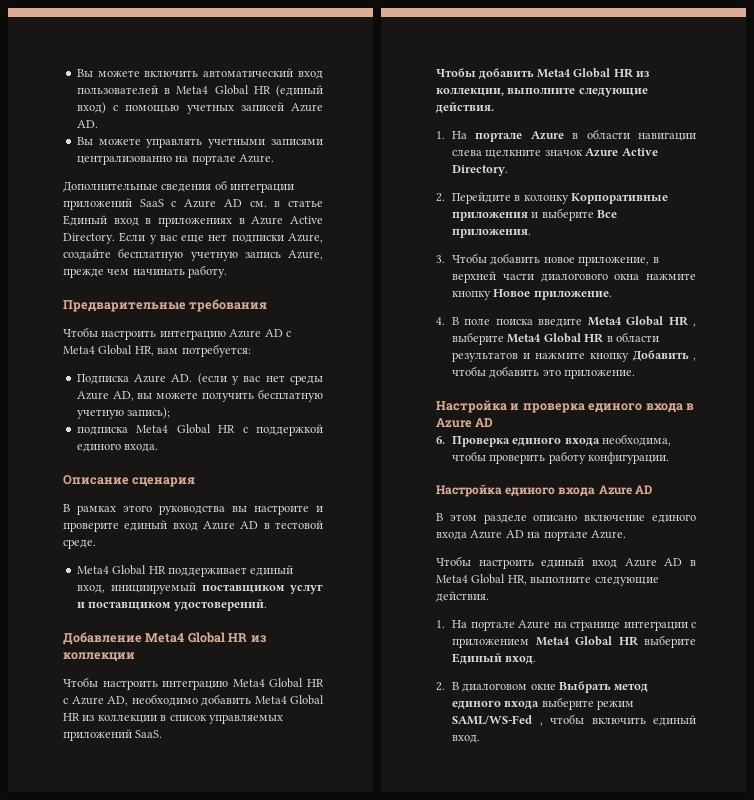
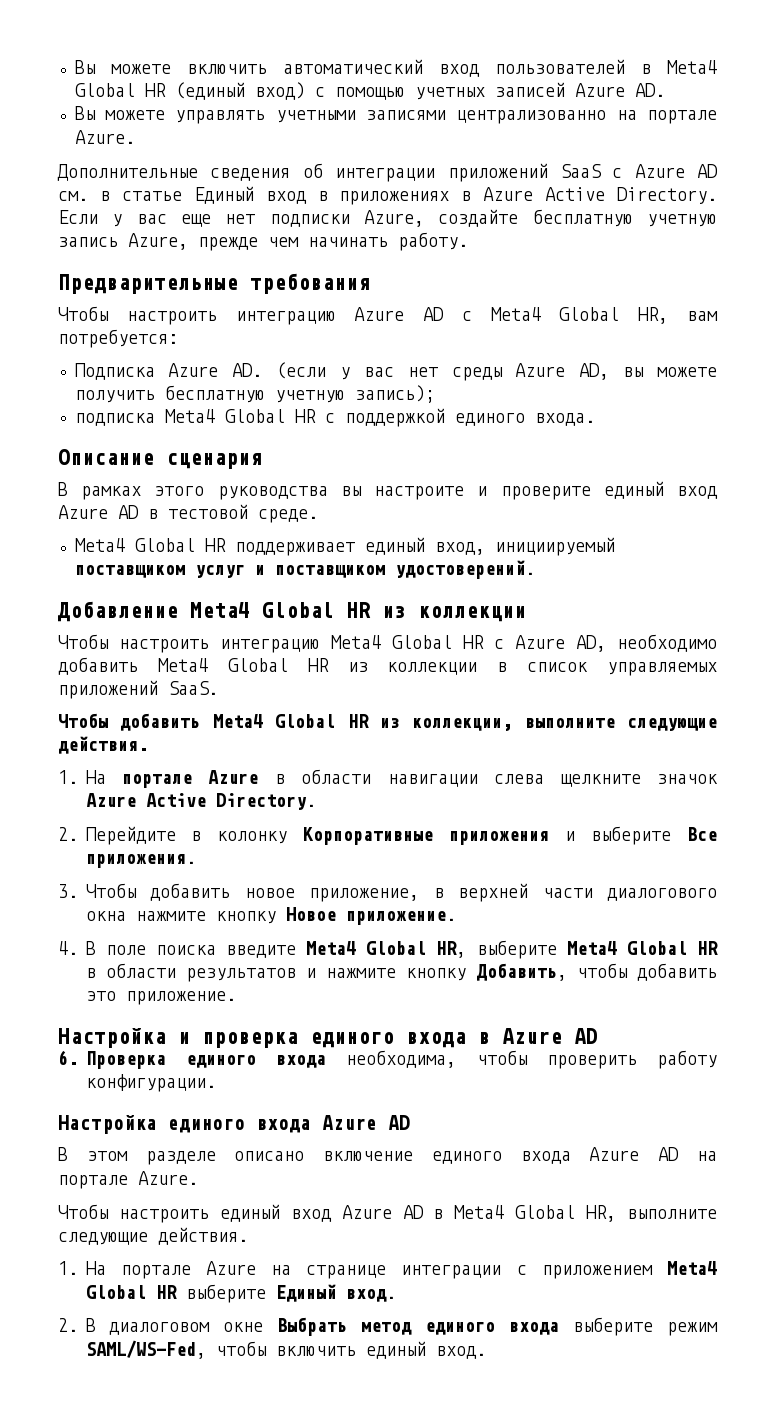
- 4. В поле поиска введите Meta4 Global HR , выберите Meta4 Global HR в области результатов и нажмите кнопку Добавить , чтобы добавить это приложение.
+ 4. В поле поиска введите Meta4 Global HR, выберите Meta4 Global HR в области результатов и нажмите кнопку Добавить, чтобы добавить это приложение.
- 2. В диалоговом окне Выбрать метод единого входа выберите режим SAML/WS-Fed , чтобы включить единый вход.
+ 2. В диалоговом окне Выбрать метод единого входа выберите режим SAML/WS-Fed, чтобы включить единый вход.

